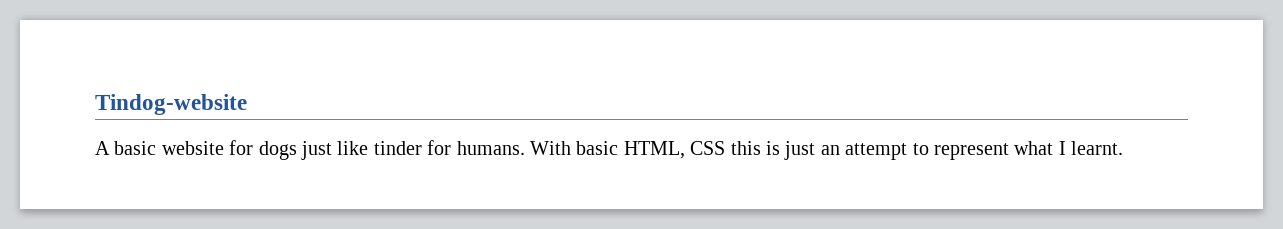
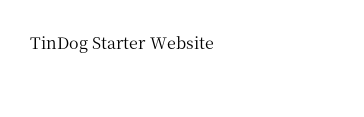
- Tindog-website
- A basic website for dogs just like tinder for humans. With basic HTML, CSS this is just an attempt to represent what I learnt.
+ TinDog Starter Website

